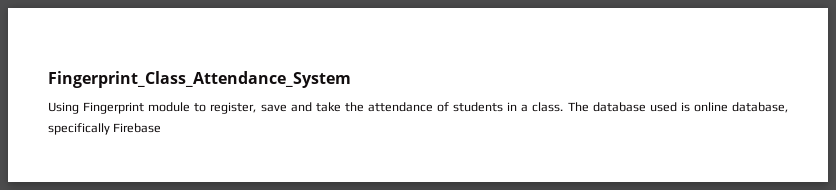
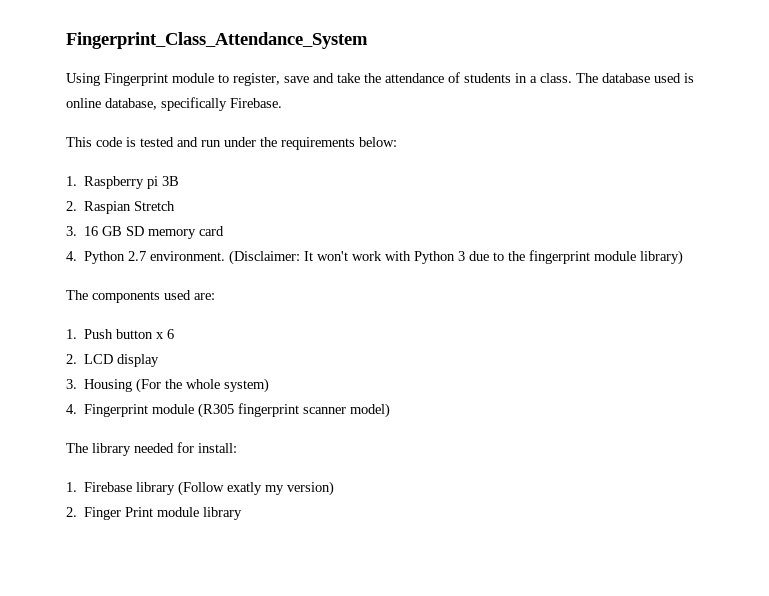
- The database used is online database, specifically Firebase
+ The database used is online database, specifically Firebase.
+ This code is tested and run under the requirements below:
+ 1. Raspberry pi 3B
+ 2. Raspian Stretch
+ 3. 16 GB SD memory card
+ 4. Python 2.7 environment. (Disclaimer: It won't work with Python 3 due to the fingerprint module library)
+ The components used are:
+ 1. Push button x 6
+ 2. LCD display
+ 3. Housing (For the whole system)
+ 4. Fingerprint module (R305 fingerprint scanner model)
+ The library needed for install:
+ 1. Firebase library (Follow exatly my version)
+ 2. Finger Print module library

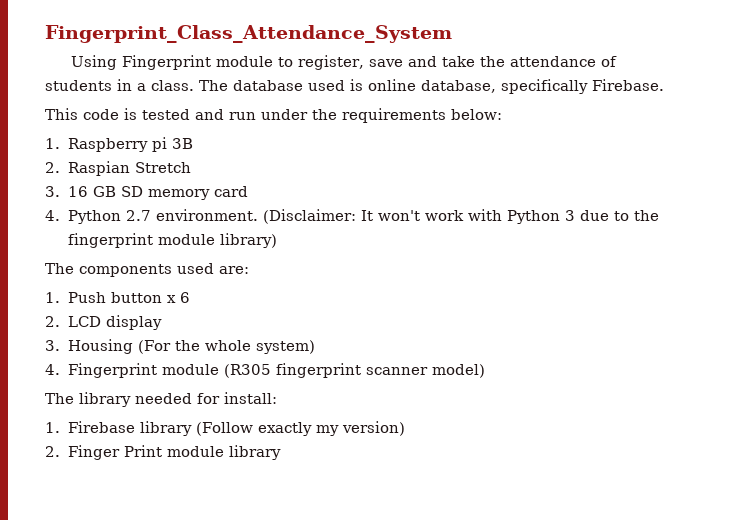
- 1. Firebase library (Follow exatly my version)
+ 1. Firebase library (Follow exactly my version)

